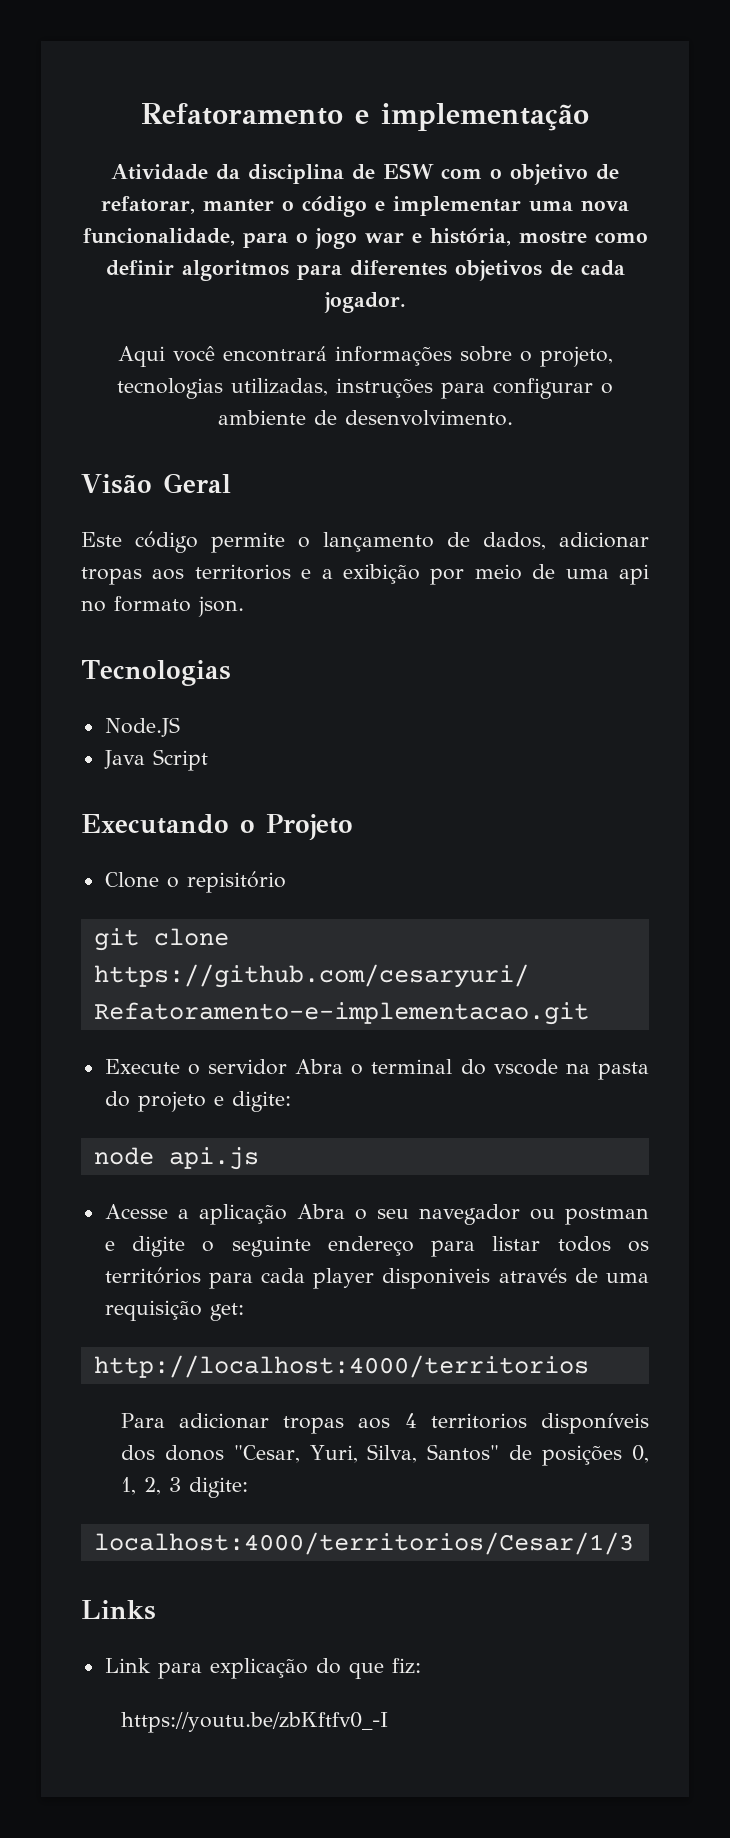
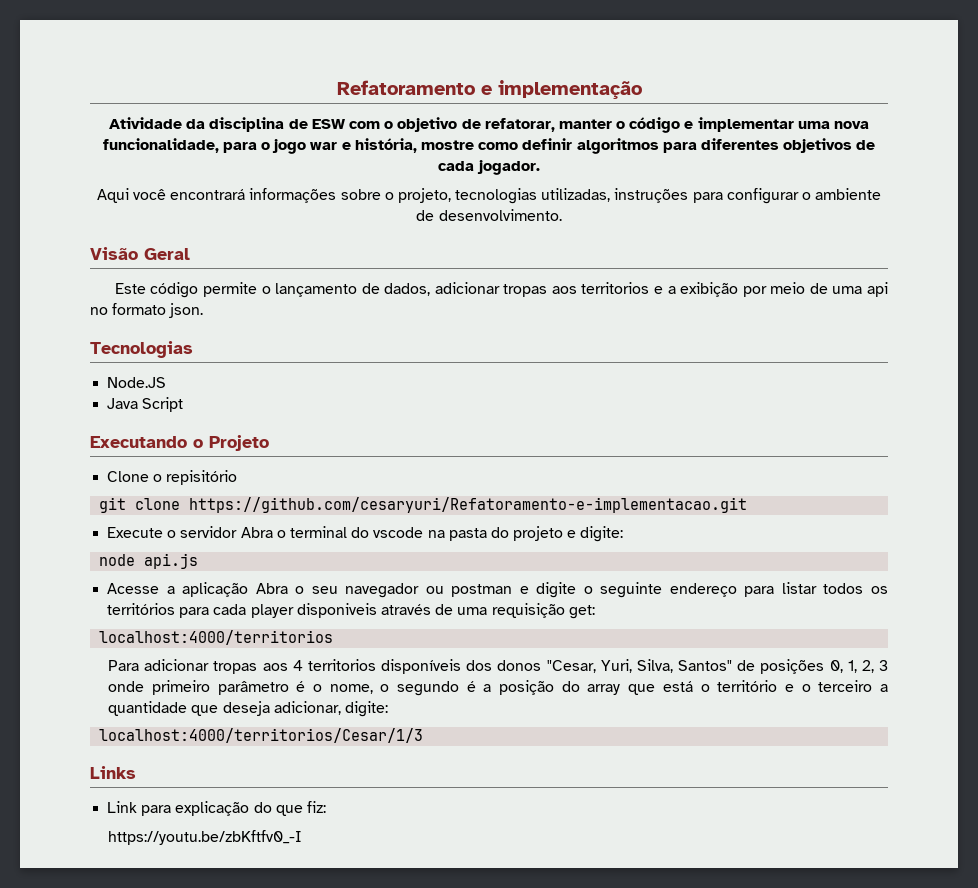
- http://localhost:4000/territorios
+ localhost:4000/territorios
- Para adicionar tropas aos 4 territorios disponíveis dos donos "Cesar, Yuri, Silva, Santos" de posições 0, 1, 2, 3 digite:
+ Para adicionar tropas aos 4 territorios disponíveis dos donos "Cesar, Yuri, Silva, Santos" de posições 0, 1, 2, 3 onde primeiro parâmetro é o nome, o segundo é a posição do array que está o território e o terceiro a quantidade que deseja adicionar, digite:

